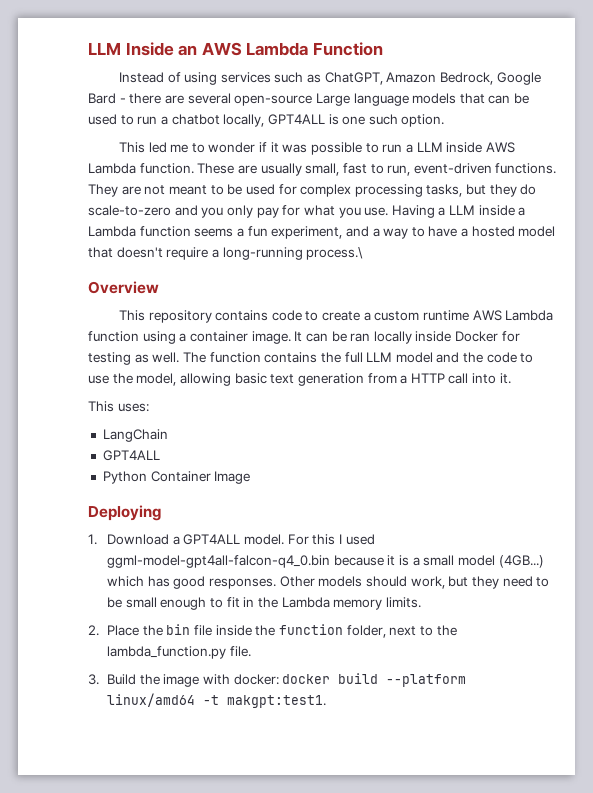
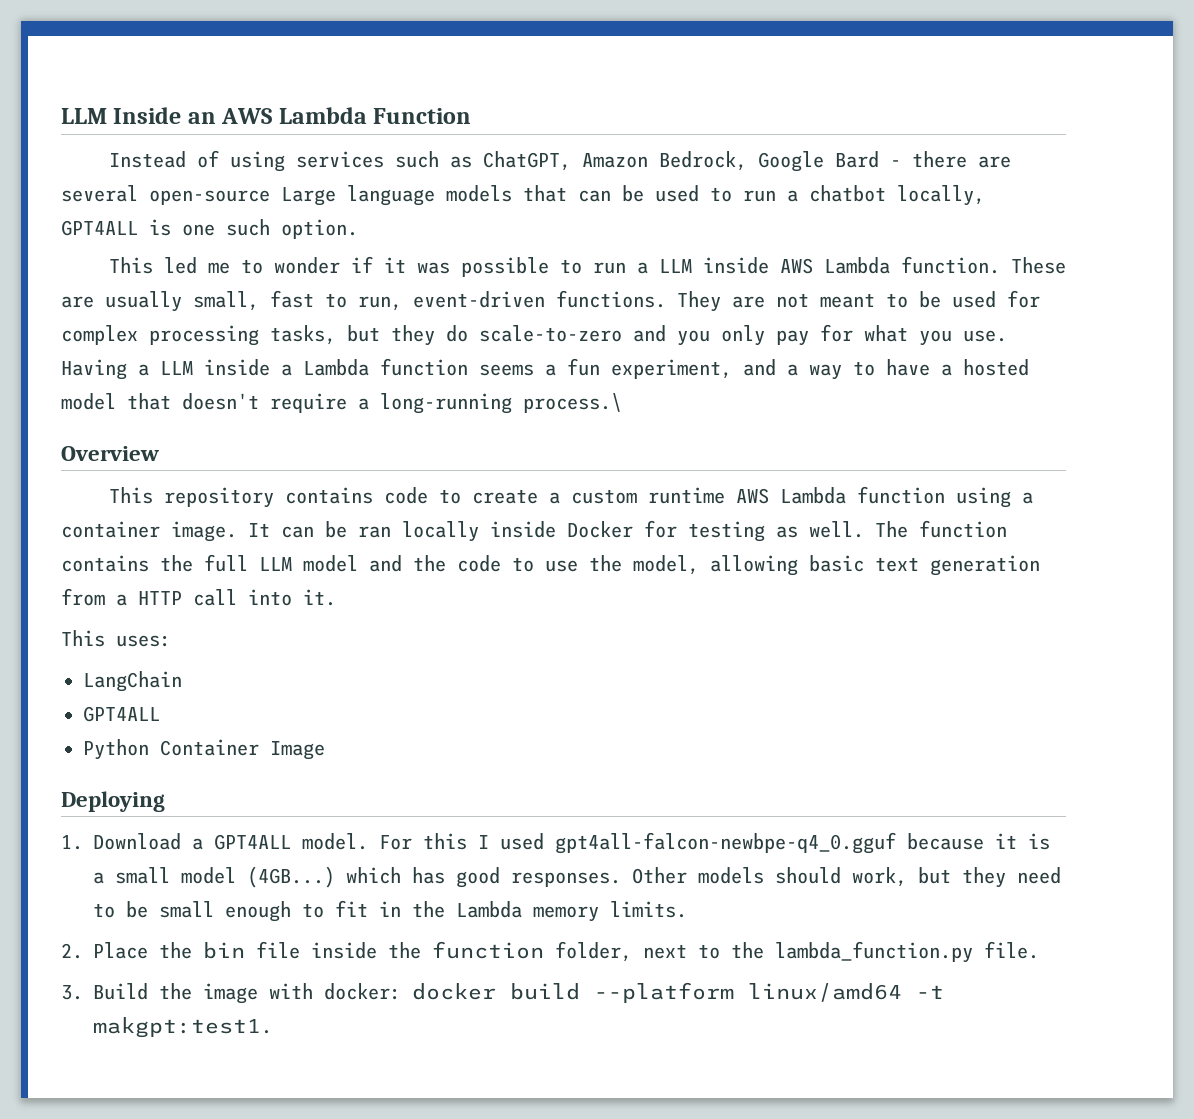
- For this I used ggml-model-gpt4all-falcon-q4_0.bin because it is a small model (4GB...) which has good responses.
+ For this I used gpt4all-falcon-newbpe-q4_0.gguf because it is a small model (4GB...) which has good responses.

